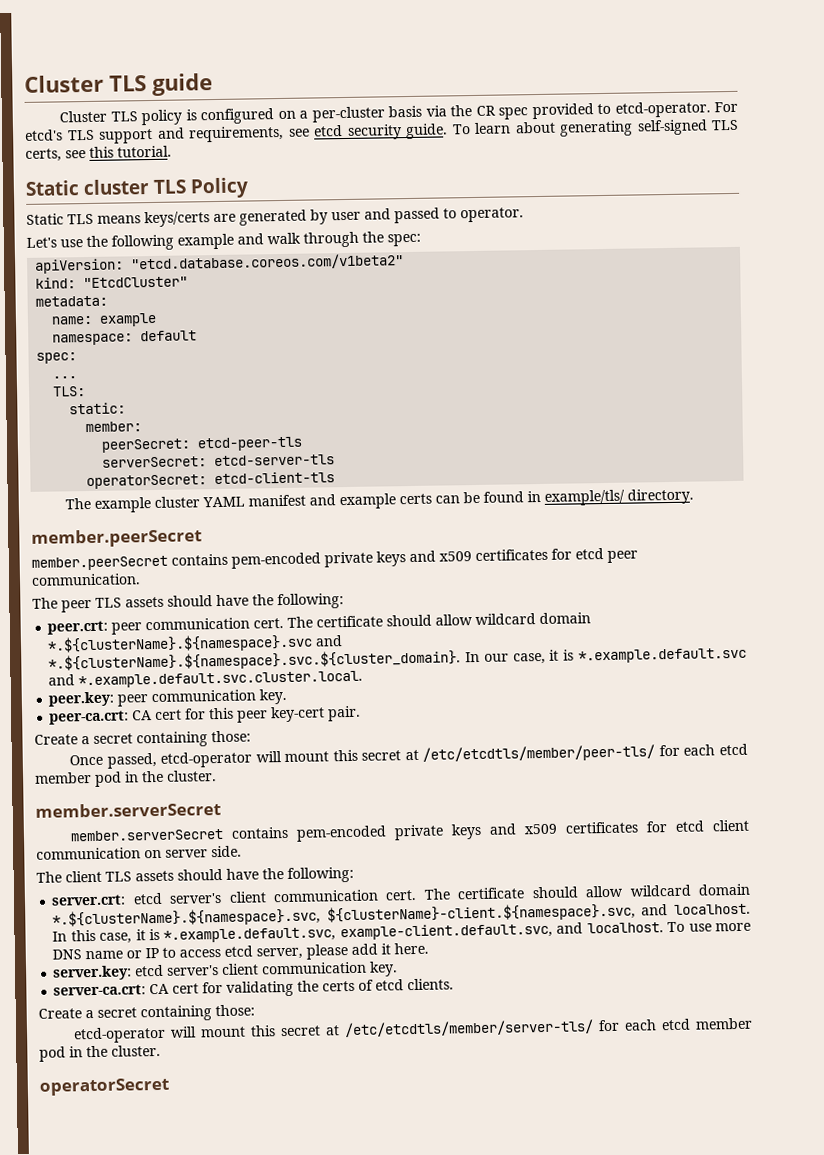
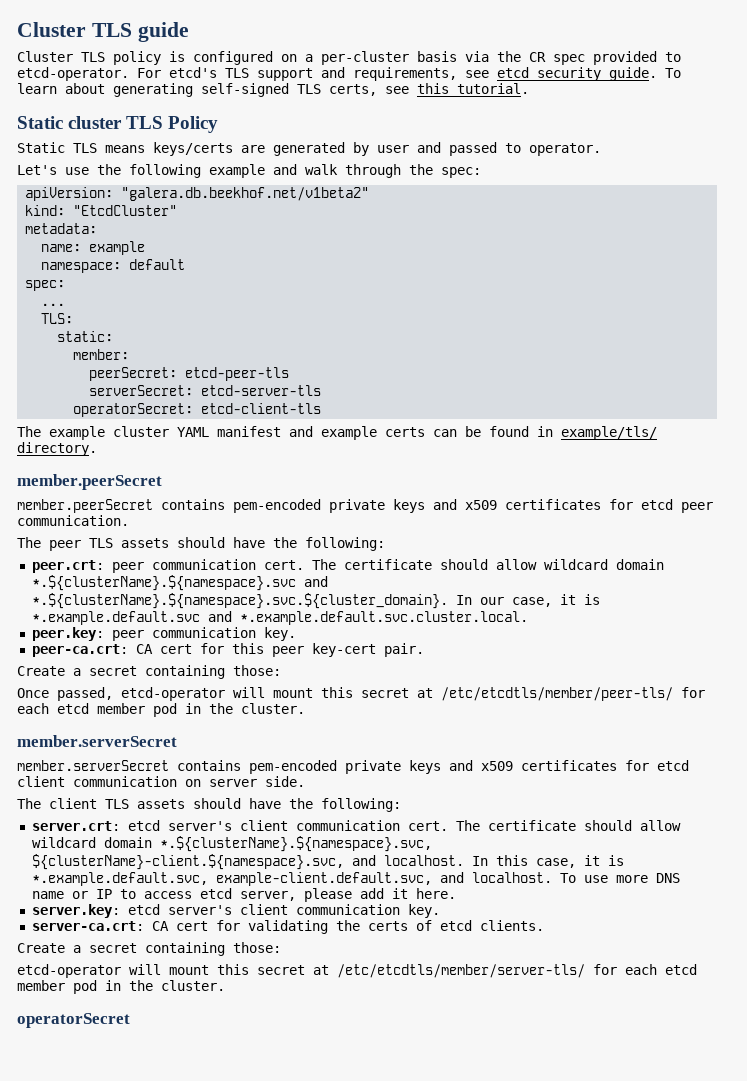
- apiVersion: "etcd.database.coreos.com/v1beta2"
+ apiVersion: "galera.db.beekhof.net/v1beta2"

